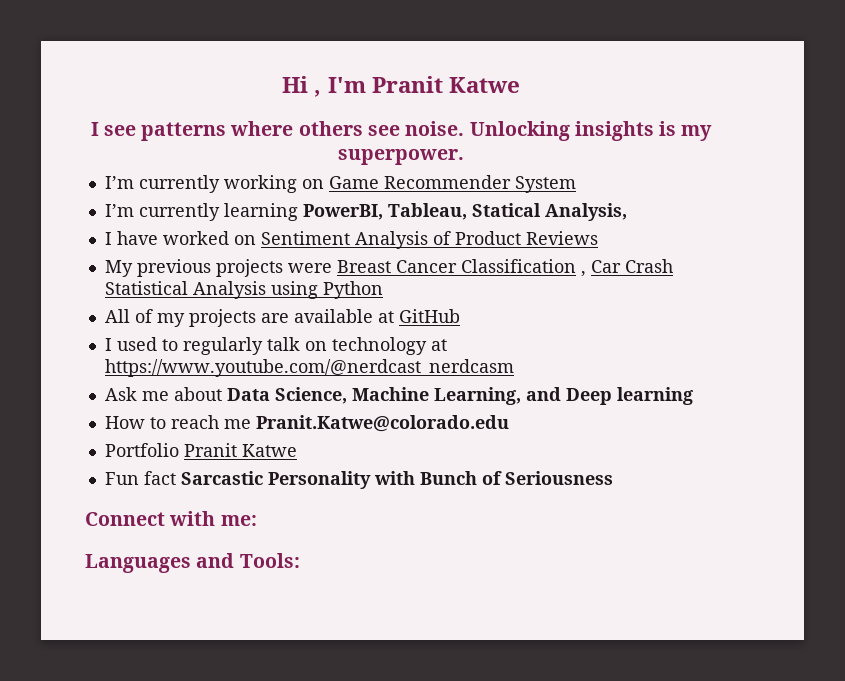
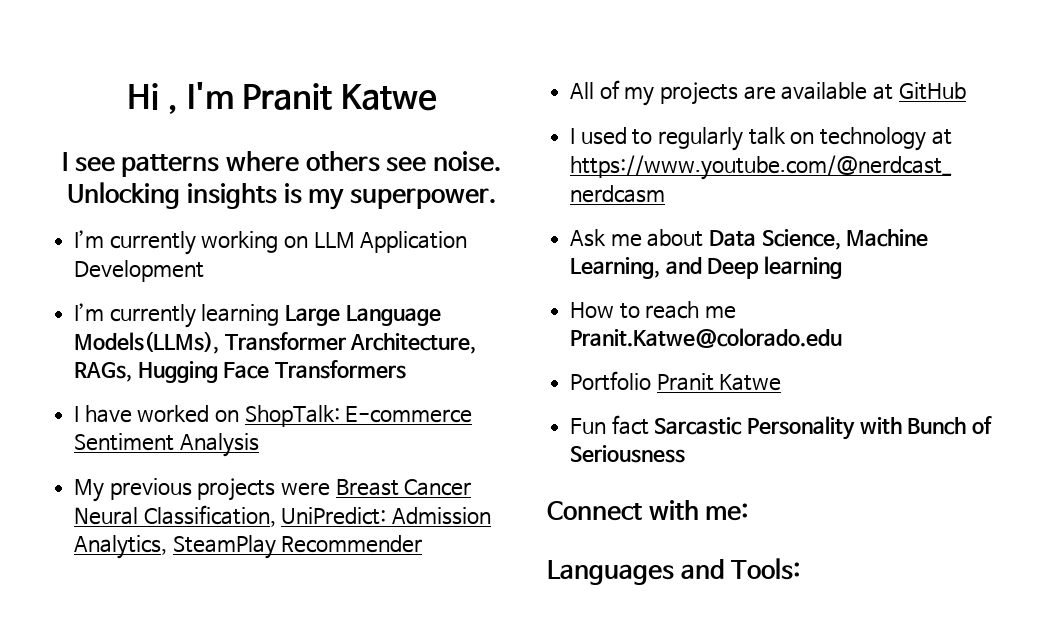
- I’m currently working on Game Recommender System
+ I’m currently working on LLM Application Development
- I’m currently learning PowerBI, Tableau, Statical Analysis,
+ I’m currently learning Large Language Models(LLMs), Transformer Architecture, RAGs, Hugging Face Transformers
- I have worked on Sentiment Analysis of Product Reviews
+ I have worked on ShopTalk: E-commerce Sentiment Analysis
- My previous projects were Breast Cancer Classification , Car Crash Statistical Analysis using Python
+ My previous projects were Breast Cancer Neural Classification, UniPredict: Admission Analytics, SteamPlay Recommender

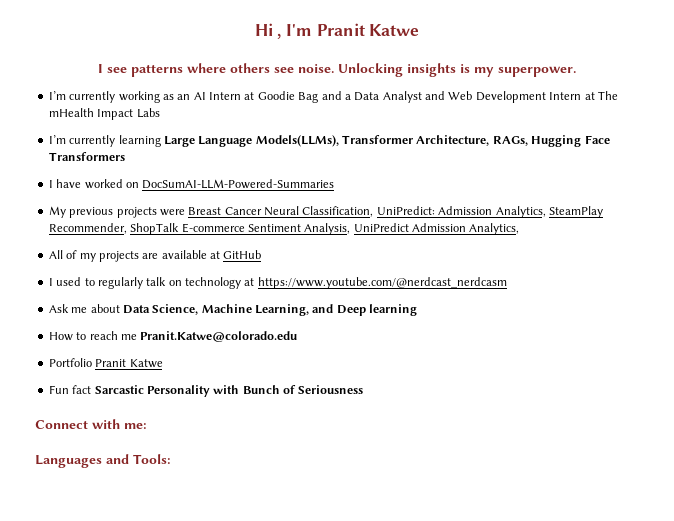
- I’m currently working on LLM Application Development
+ I’m currently working as an AI Intern at Goodie Bag and a Data Analyst and Web Development Intern at The mHealth Impact Labs
- I have worked on ShopTalk: E-commerce Sentiment Analysis
+ I have worked on DocSumAI-LLM-Powered-Summaries
- My previous projects were Breast Cancer Neural Classification, UniPredict: Admission Analytics, SteamPlay Recommender
+ My previous projects were Breast Cancer Neural Classification, UniPredict: Admission Analytics, SteamPlay Recommender, ShopTalk E-commerce Sentiment Analysis, UniPredict Admission Analytics,

